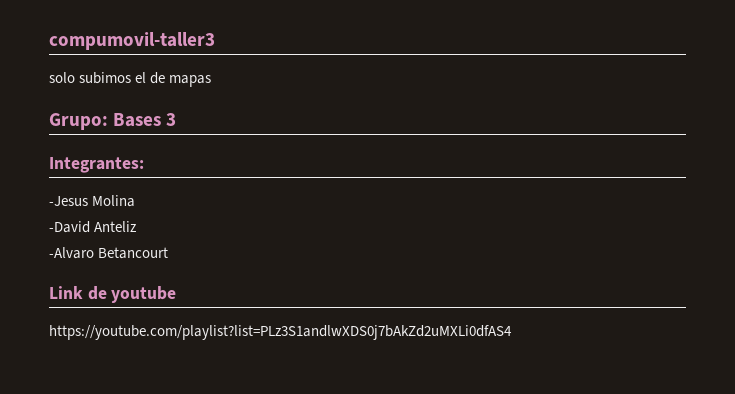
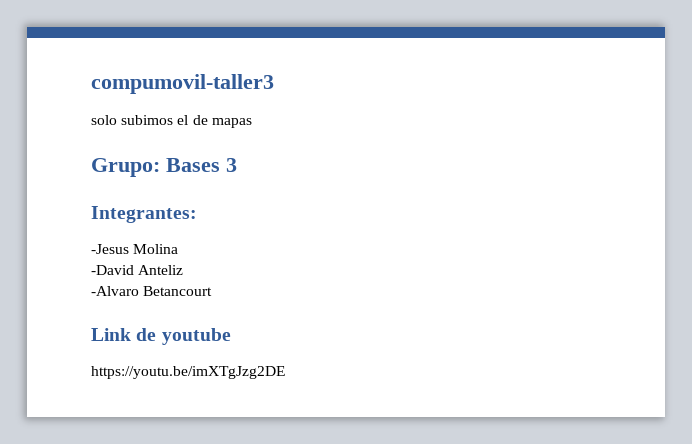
- https://youtube.com/playlist?list=PLz3S1andlwXDS0j7bAkZd2uMXLi0dfAS4
+ https://youtu.be/imXTgJzg2DE

